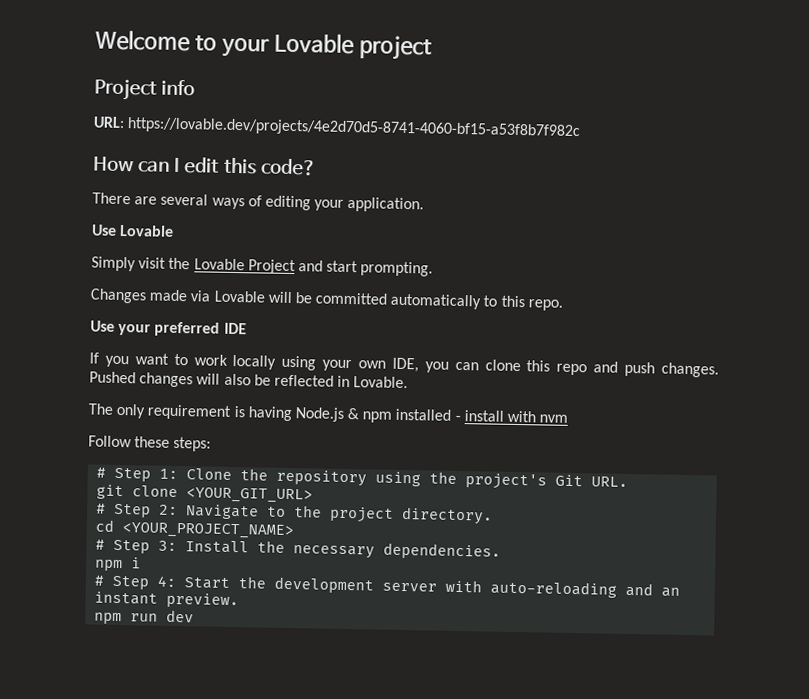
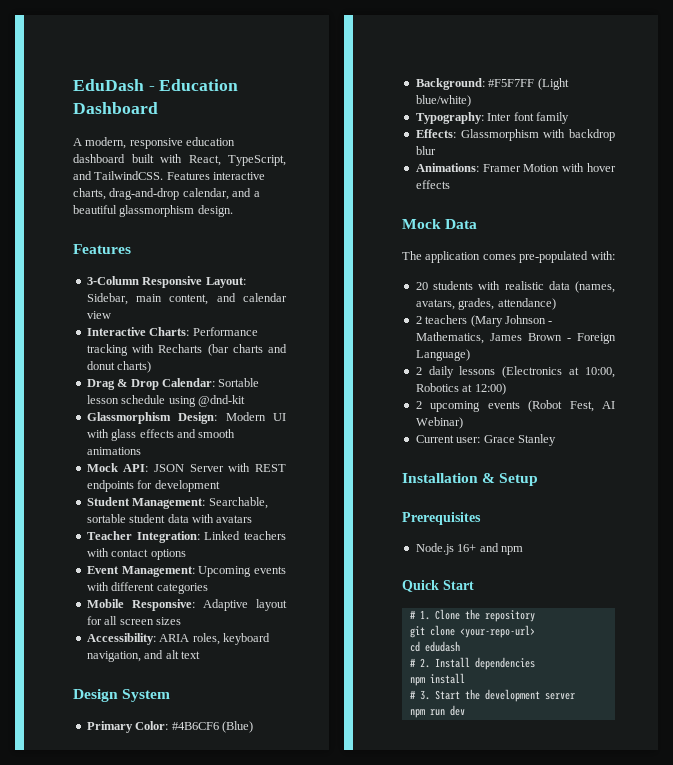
- Welcome to your Lovable project
- Project info
- URL: https://lovable.dev/projects/4e2d70d5-8741-4060-bf15-a53f8b7f982c
- How can I edit this code?
- There are several ways of editing your application.
- Use Lovable
- Simply visit the Lovable Project and start prompting.
- Changes made via Lovable will be committed automatically to this repo.
- Use your preferred IDE
- If you want to work locally using your own IDE, you can clone this repo and push changes. Pushed changes will also be reflected in Lovable.
- The only requirement is having Node.js & npm installed - install with nvm
- Follow these steps:
- # Step 1: Clone the repository using the project's Git URL.
- git clone <YOUR_GIT_URL>
- # Step 2: Navigate to the project directory.
- cd <YOUR_PROJECT_NAME>
- # Step 3: Install the necessary dependencies.
- npm i
- # Step 4: Start the development server with auto-reloading and an instant preview.
+ EduDash - Education Dashboard
+ A modern, responsive education dashboard built with React, TypeScript, and TailwindCSS. Features interactive charts, drag-and-drop calendar, and a beautiful glassmorphism design.
+ Features
+ 3-Column Responsive Layout: Sidebar, main content, and calendar view
+ Interactive Charts: Performance tracking with Recharts (bar charts and donut charts)
+ Drag & Drop Calendar: Sortable lesson schedule using @dnd-kit
+ Glassmorphism Design: Modern UI with glass effects and smooth animations
+ Mock API: JSON Server with REST endpoints for development
+ Student Management: Searchable, sortable student data with avatars
+ Teacher Integration: Linked teachers with contact options
+ Event Management: Upcoming events with different categories
+ Mobile Responsive: Adaptive layout for all screen sizes
+ Accessibility: ARIA roles, keyboard navigation, and alt text
+ Design System
+ Primary Color: #4B6CF6 (Blue)
+ Background: #F5F7FF (Light blue/white)
+ Typography: Inter font family
+ Effects: Glassmorphism with backdrop blur
+ Animations: Framer Motion with hover effects
+ Mock Data
+ The application comes pre-populated with:
+ 20 students with realistic data (names, avatars, grades, attendance)
+ 2 teachers (Mary Johnson - Mathematics, James Brown - Foreign Language)
+ 2 daily lessons (Electronics at 10:00, Robotics at 12:00)
+ 2 upcoming events (Robot Fest, AI Webinar)
+ Current user: Grace Stanley
+ Installation & Setup
+ Prerequisites
+ Node.js 16+ and npm
+ Quick Start
+ # 1. Clone the repository
+ git clone <your-repo-url>
+ cd edudash
+ # 2. Install dependencies
+ npm install
+ # 3. Start the development server

